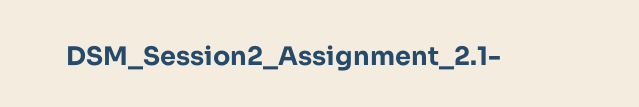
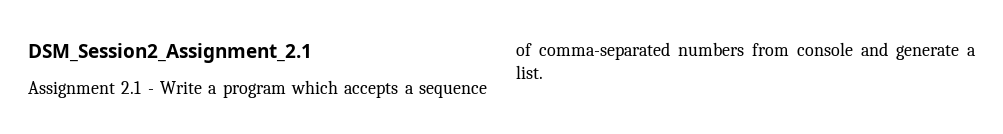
- DSM_Session2_Assignment_2.1-
+ DSM_Session2_Assignment_2.1
+ Assignment 2.1 - Write a program which accepts a sequence of comma-separated numbers from console and generate a list.

